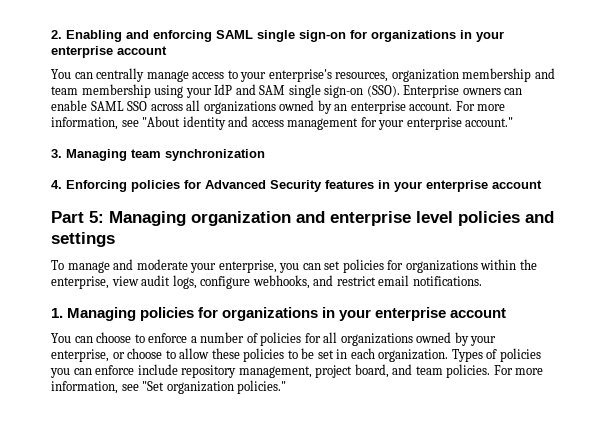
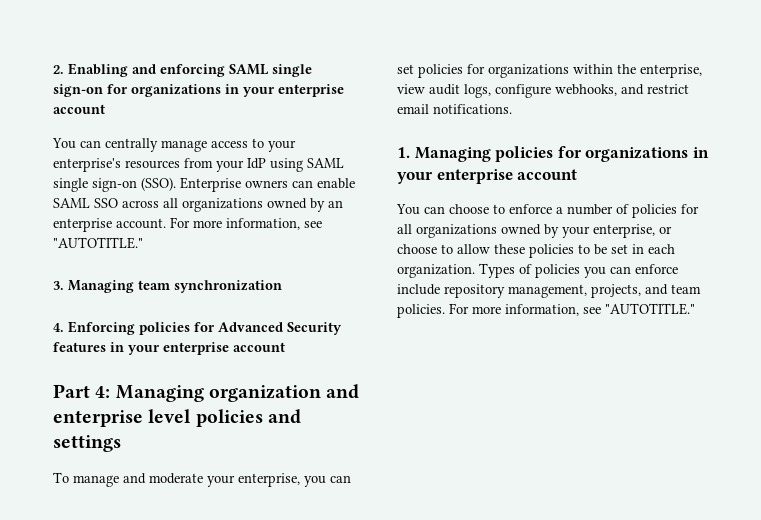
- You can centrally manage access to your enterprise's resources, organization membership and team membership using your IdP and SAM single sign-on (SSO).
+ You can centrally manage access to your enterprise's resources from your IdP using SAML single sign-on (SSO).
- Enterprise owners can enable SAML SSO across all organizations owned by an enterprise account. For more information, see "About identity and access management for your enterprise account."
+ Enterprise owners can enable SAML SSO across all organizations owned by an enterprise account. For more information, see "AUTOTITLE."
- Part 5: Managing organization and enterprise level policies and settings
+ Part 4: Managing organization and enterprise level policies and settings
- Types of policies you can enforce include repository management, project board, and team policies. For more information, see "Set organization policies."
+ Types of policies you can enforce include repository management, projects, and team policies. For more information, see "AUTOTITLE."

